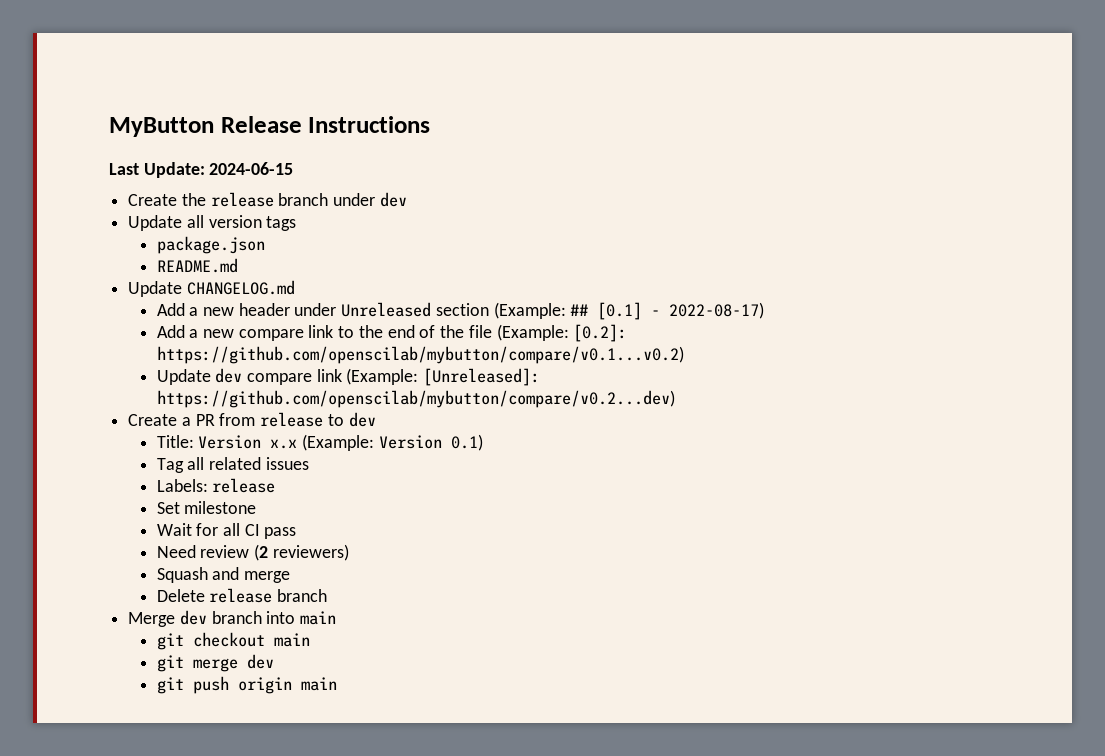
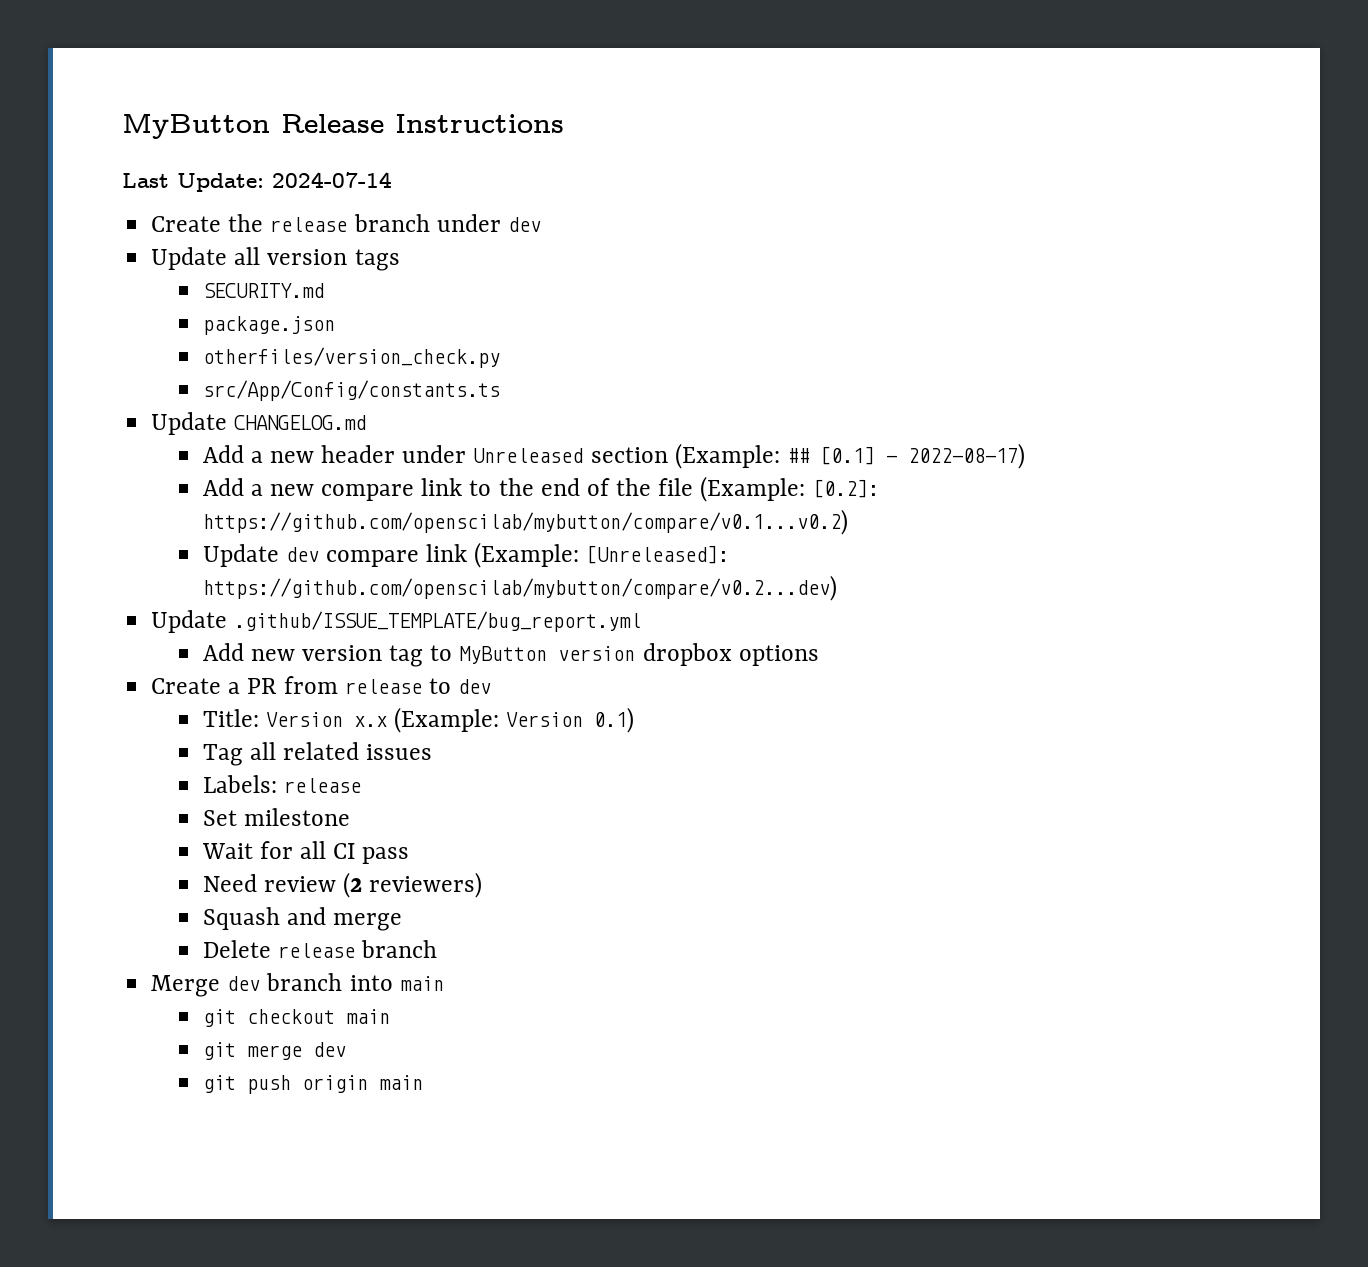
- Last Update: 2024-06-15
+ Last Update: 2024-07-14
+ SECURITY.md
- README.md
+ otherfiles/version_check.py
+ src/App/Config/constants.ts
+ Update .github/ISSUE_TEMPLATE/bug_report.yml
+ Add new version tag to MyButton version dropbox options

